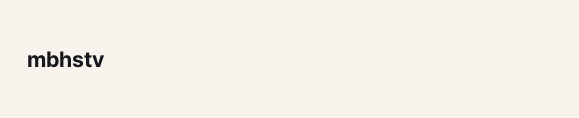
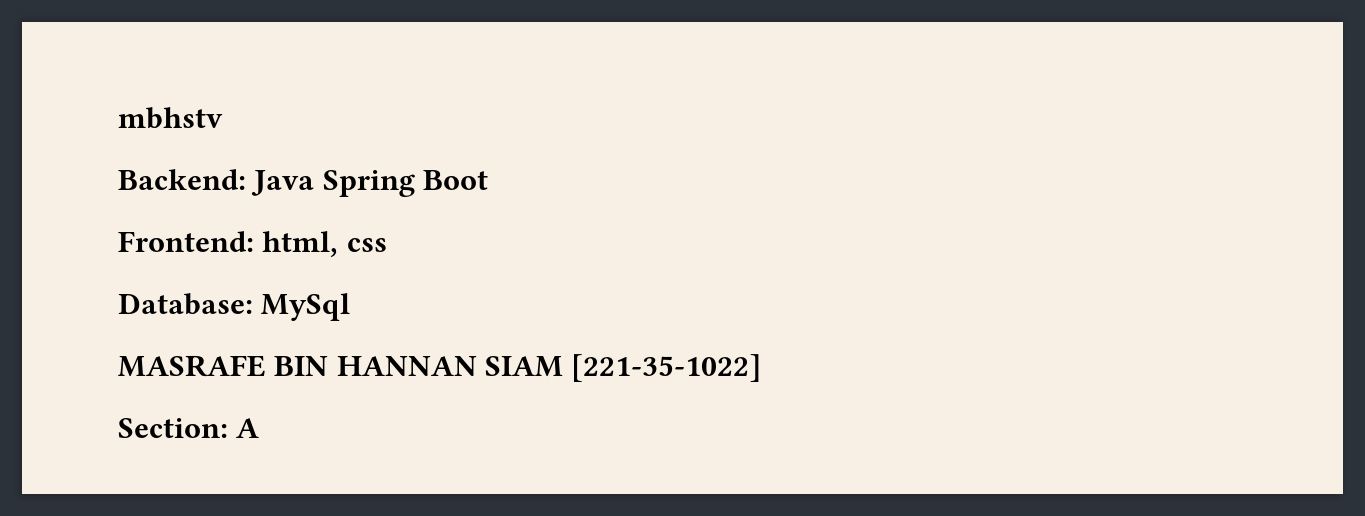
+ Backend: Java Spring Boot
+ Frontend: html, css
+ Database: MySql
+ MASRAFE BIN HANNAN SIAM [221-35-1022]
+ Section: A

